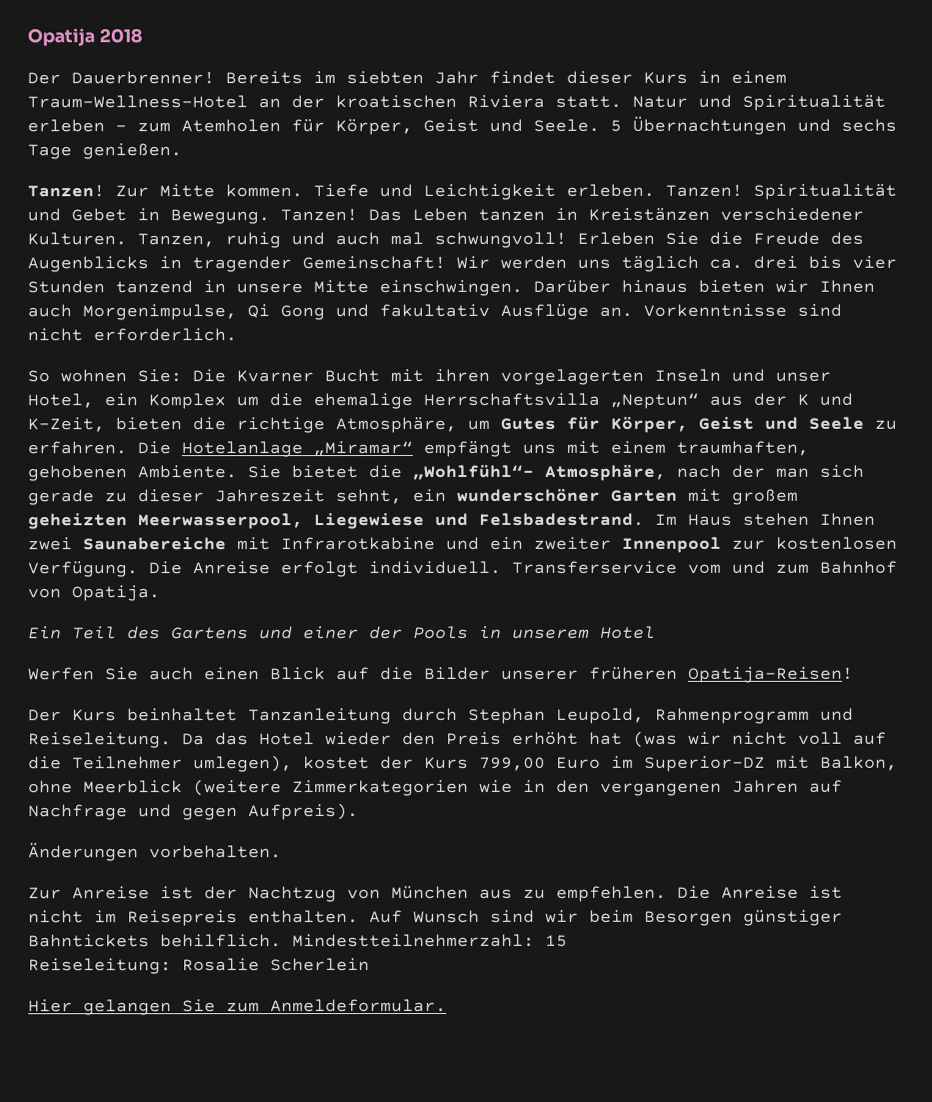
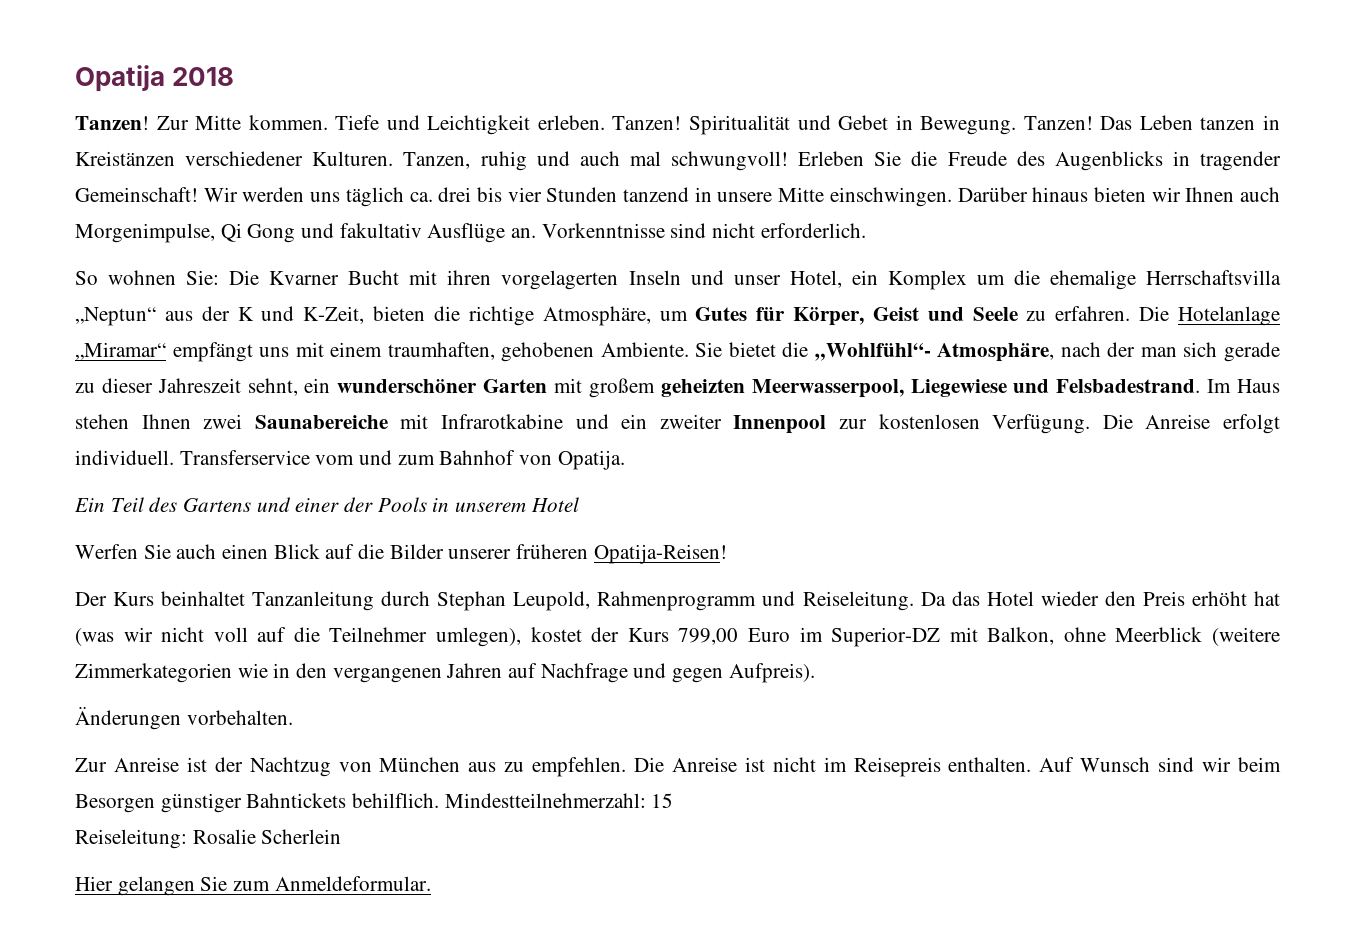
- Der Dauerbrenner! Bereits im siebten Jahr findet dieser Kurs in einem Traum-Wellness-Hotel an der kroatischen Riviera statt. Natur und Spiritualität erleben - zum Atemholen für Körper, Geist und Seele. 5 Übernachtungen und sechs Tage genießen.

